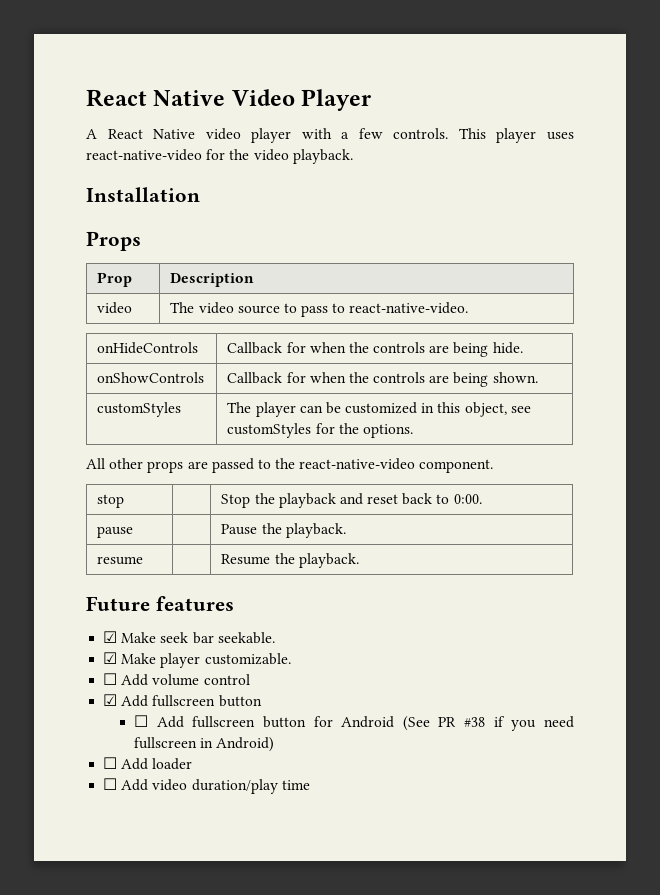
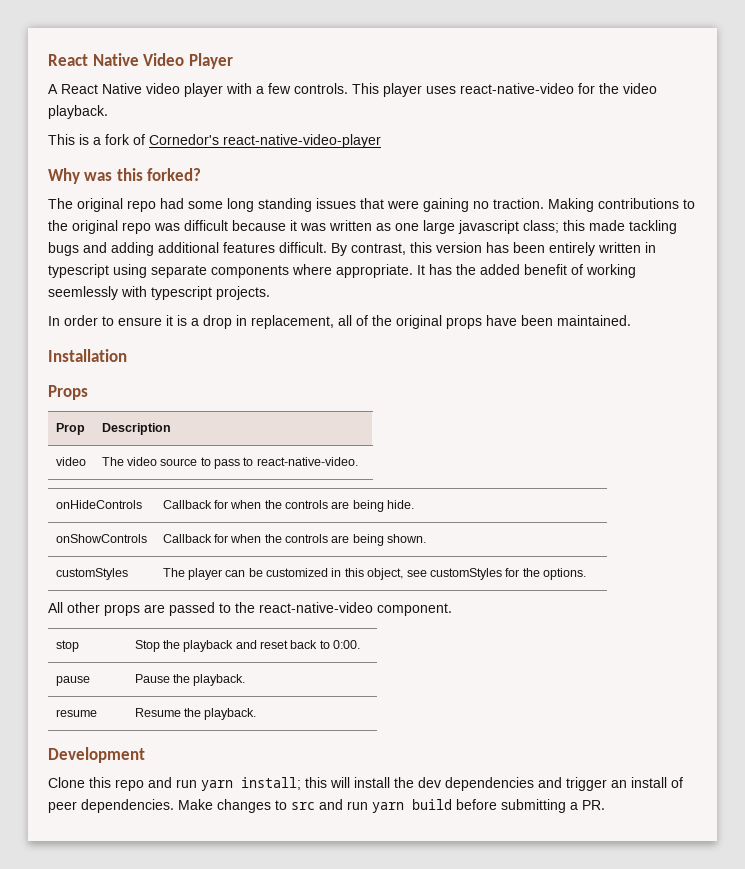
+ This is a fork of Cornedor's react-native-video-player
+ Why was this forked?
+ The original repo had some long standing issues that were gaining no traction. Making contributions to the original repo was difficult because it was written as one large javascript class; this made tackling bugs and adding additional features difficult. By contrast, this version has been entirely written in typescript using separate components where appropriate. It has the added benefit of working seemlessly with typescript projects.
+ In order to ensure it is a drop in replacement, all of the original props have been maintained.
- Future features
- ☑ Make seek bar seekable.
- ☑ Make player customizable.
- ☐ Add volume control
- ☑ Add fullscreen button
- ☐ Add fullscreen button for Android (See PR #38 if you need fullscreen in Android)
- ☐ Add loader
- ☐ Add video duration/play time
+ Development
+ Clone this repo and run yarn install; this will install the dev dependencies and trigger an install of peer dependencies. Make changes to src and run yarn build before submitting a PR.

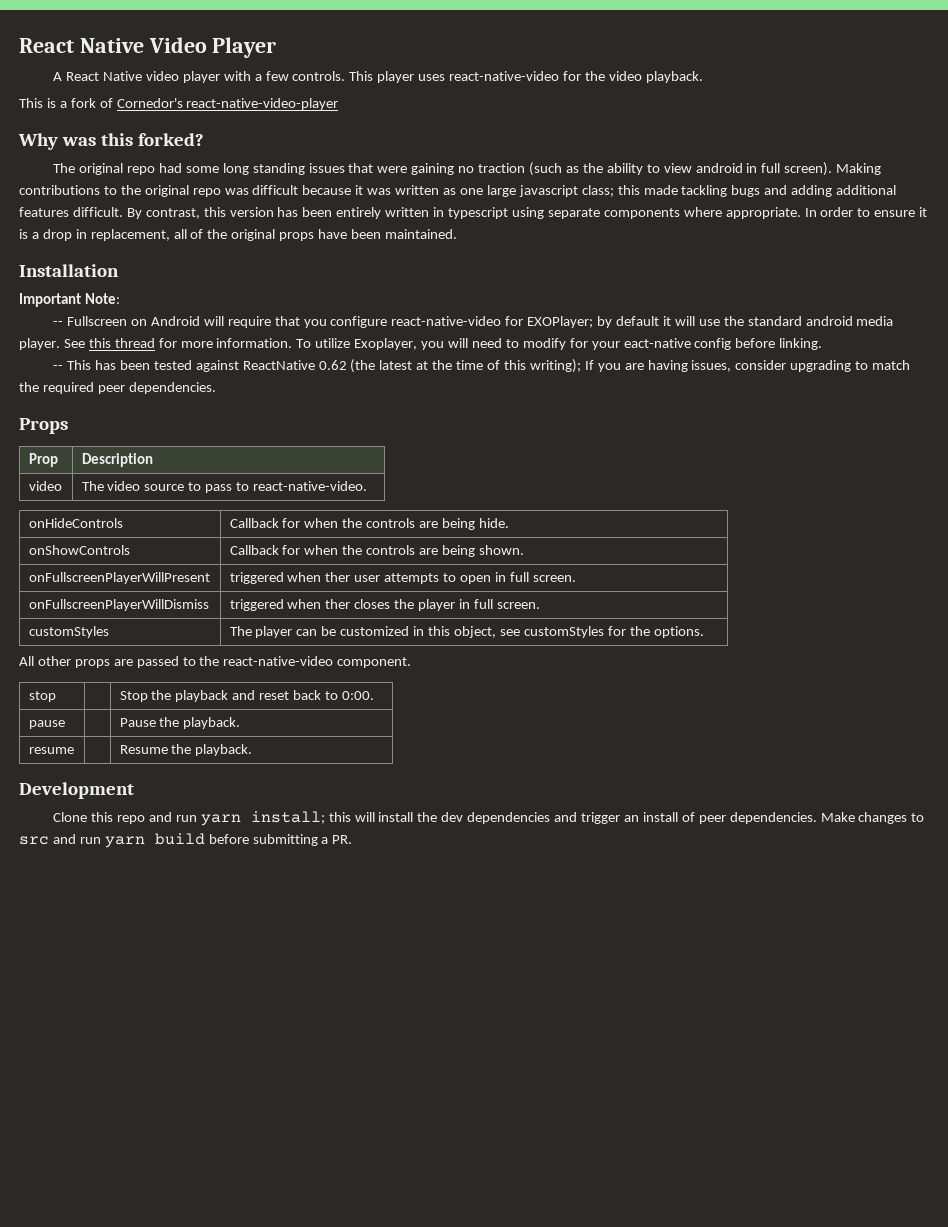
- The original repo had some long standing issues that were gaining no traction.
+ The original repo had some long standing issues that were gaining no traction (such as the ability to view android in full screen).
- By contrast, this version has been entirely written in typescript using separate components where appropriate. It has the added benefit of working seemlessly with typescript projects.
- In order to ensure it is a drop in replacement, all of the original props have been maintained.
+ By contrast, this version has been entirely written in typescript using separate components where appropriate. In order to ensure it is a drop in replacement, all of the original props have been maintained.
+ Important Note:
+ -- Fullscreen on Android will require that you configure react-native-video for EXOPlayer; by default it will use the standard android media player. See this thread for more information. To utilize Exoplayer, you will need to modify for your eact-native config before linking.
+ -- This has been tested against ReactNative 0.62 (the latest at the time of this writing); If you are having issues, consider upgrading to match the required peer dependencies.
+ onFullscreenPlayerWillPresent | triggered when ther user attempts to open in full screen.
+ onFullscreenPlayerWillDismiss | triggered when ther closes the player in full screen.

